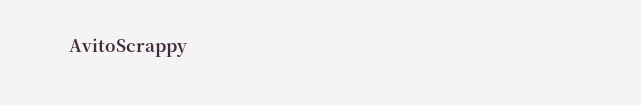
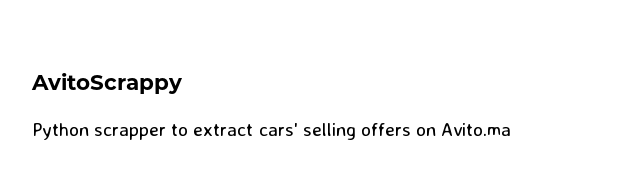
+ Python scrapper to extract cars' selling offers on Avito.ma

